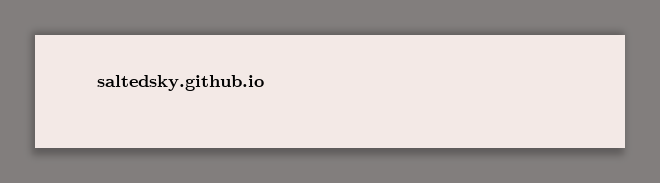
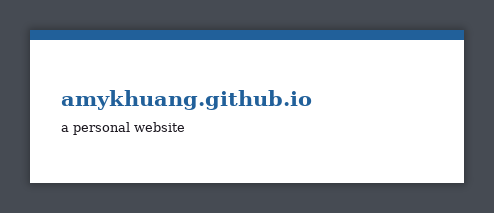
- saltedsky.github.io
+ amykhuang.github.io
+ a personal website

